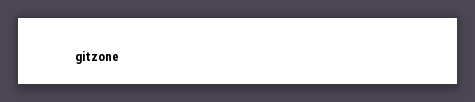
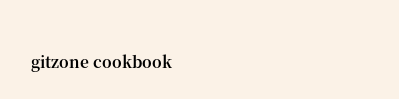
- gitzone
+ gitzone cookbook

